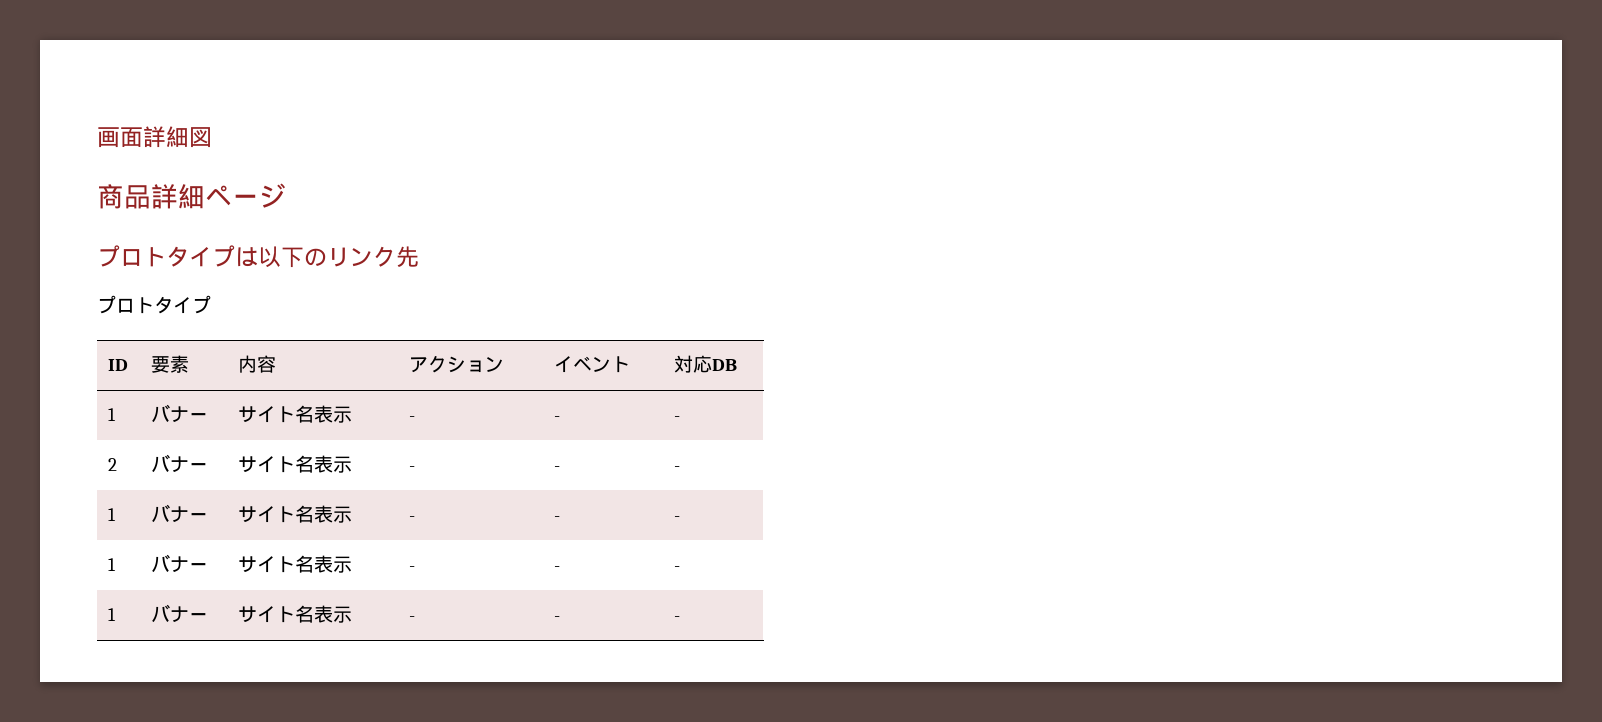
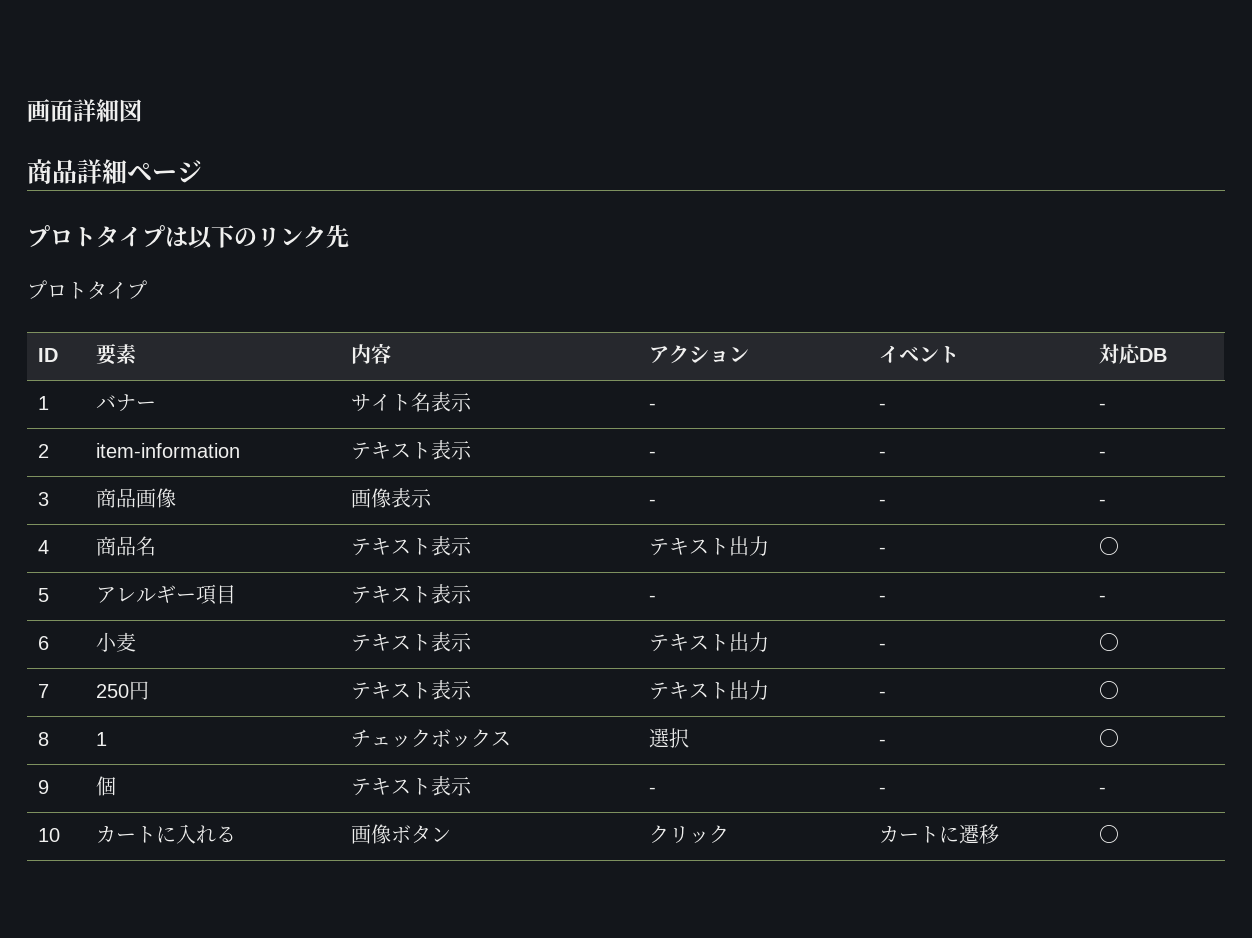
- 2 | バナー | サイト名表示 | - | - | -
- 1 | バナー | サイト名表示 | - | - | -
- 1 | バナー | サイト名表示 | - | - | -
- 1 | バナー | サイト名表示 | - | - | -
+ 2 | item-information | テキスト表示 | - | - | -
+ 3 | 商品画像 | 画像表示 | - | - | -
+ 4 | 商品名 | テキスト表示 | テキスト出力 | - | 〇
+ 5 | アレルギー項目 | テキスト表示 | - | - | -
+ 6 | 小麦 | テキスト表示 | テキスト出力 | - | 〇
+ 7 | 250円 | テキスト表示 | テキスト出力 | - | 〇
+ 8 | 1 | チェックボックス | 選択 | - | 〇
+ 9 | 個 | テキスト表示 | - | - | -
+ 10 | カートに入れる | 画像ボタン | クリック | カートに遷移 | 〇

